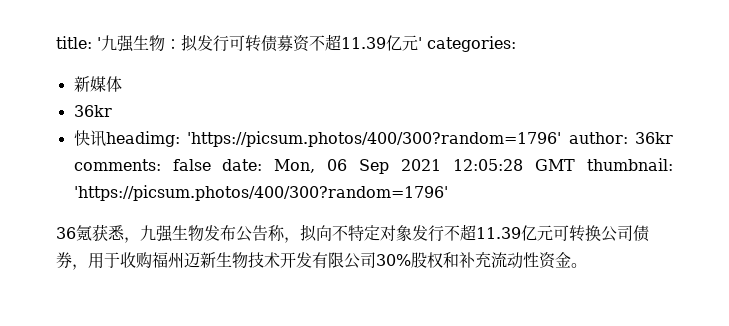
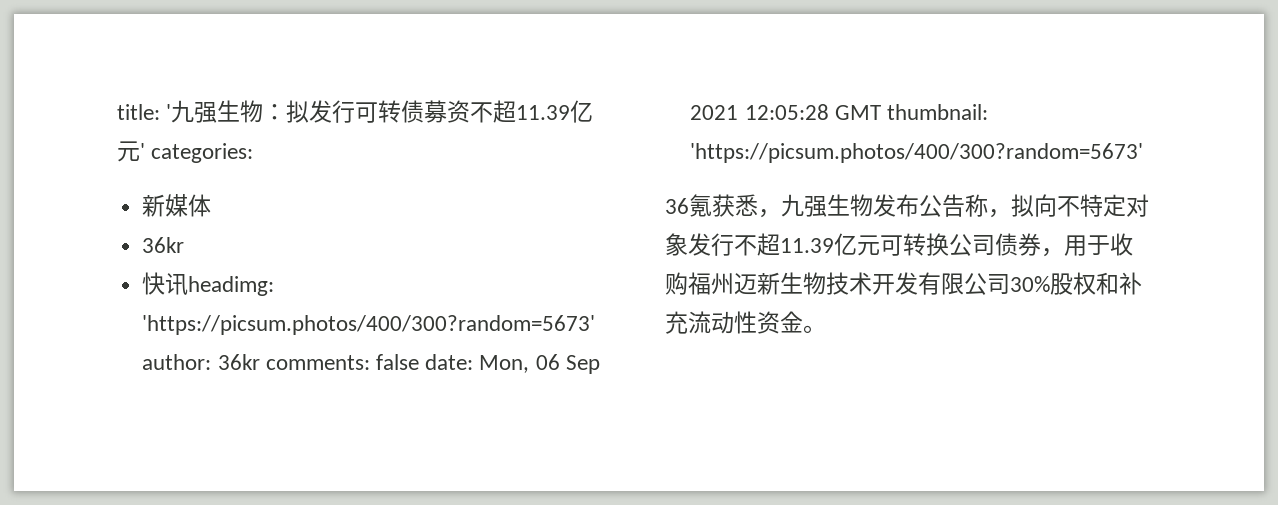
- 快讯headimg: 'https://picsum.photos/400/300?random=1796' author: 36kr comments: false date: Mon, 06 Sep 2021 12:05:28 GMT thumbnail: 'https://picsum.photos/400/300?random=1796'
+ 快讯headimg: 'https://picsum.photos/400/300?random=5673' author: 36kr comments: false date: Mon, 06 Sep 2021 12:05:28 GMT thumbnail: 'https://picsum.photos/400/300?random=5673'

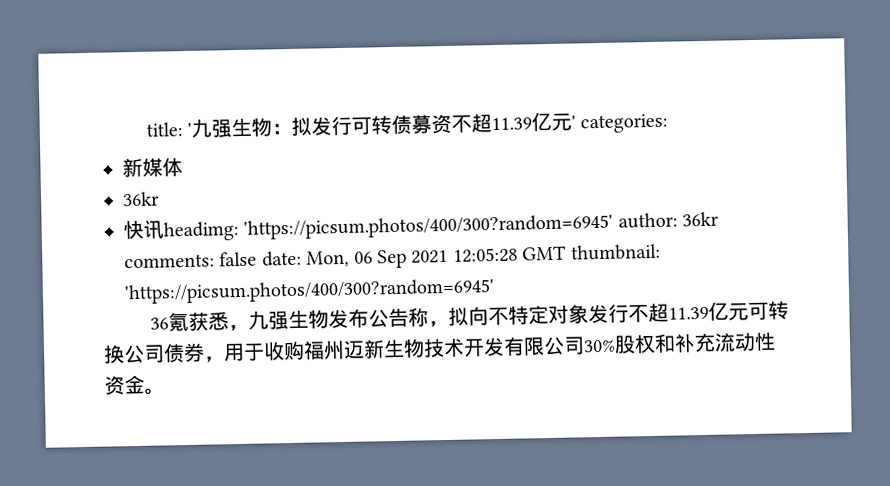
- 快讯headimg: 'https://picsum.photos/400/300?random=5673' author: 36kr comments: false date: Mon, 06 Sep 2021 12:05:28 GMT thumbnail: 'https://picsum.photos/400/300?random=5673'
+ 快讯headimg: 'https://picsum.photos/400/300?random=6945' author: 36kr comments: false date: Mon, 06 Sep 2021 12:05:28 GMT thumbnail: 'https://picsum.photos/400/300?random=6945'

